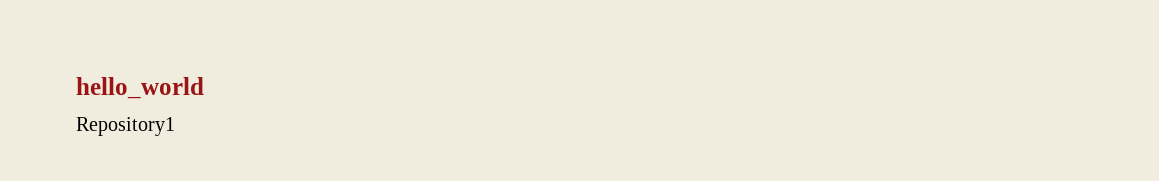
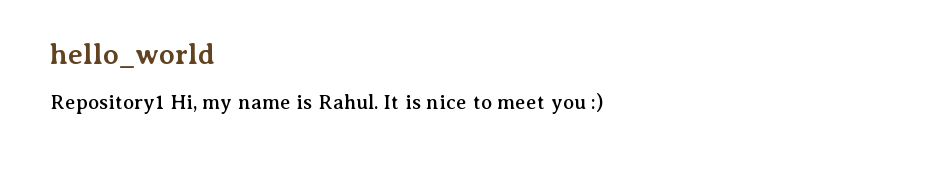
- Repository1
+ Repository1 Hi, my name is Rahul. It is nice to meet you :)

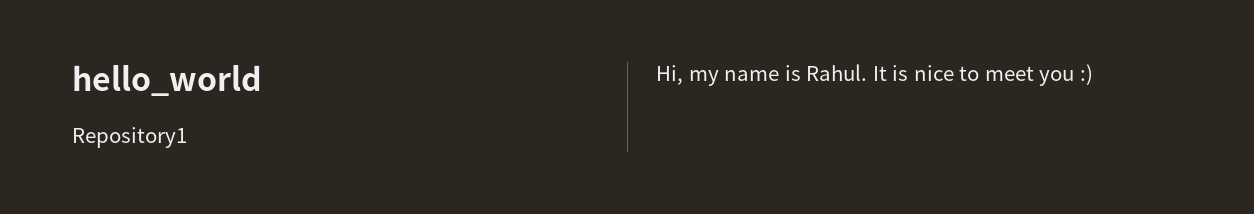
- Repository1 Hi, my name is Rahul.
+ Repository1
+ Hi, my name is Rahul.

